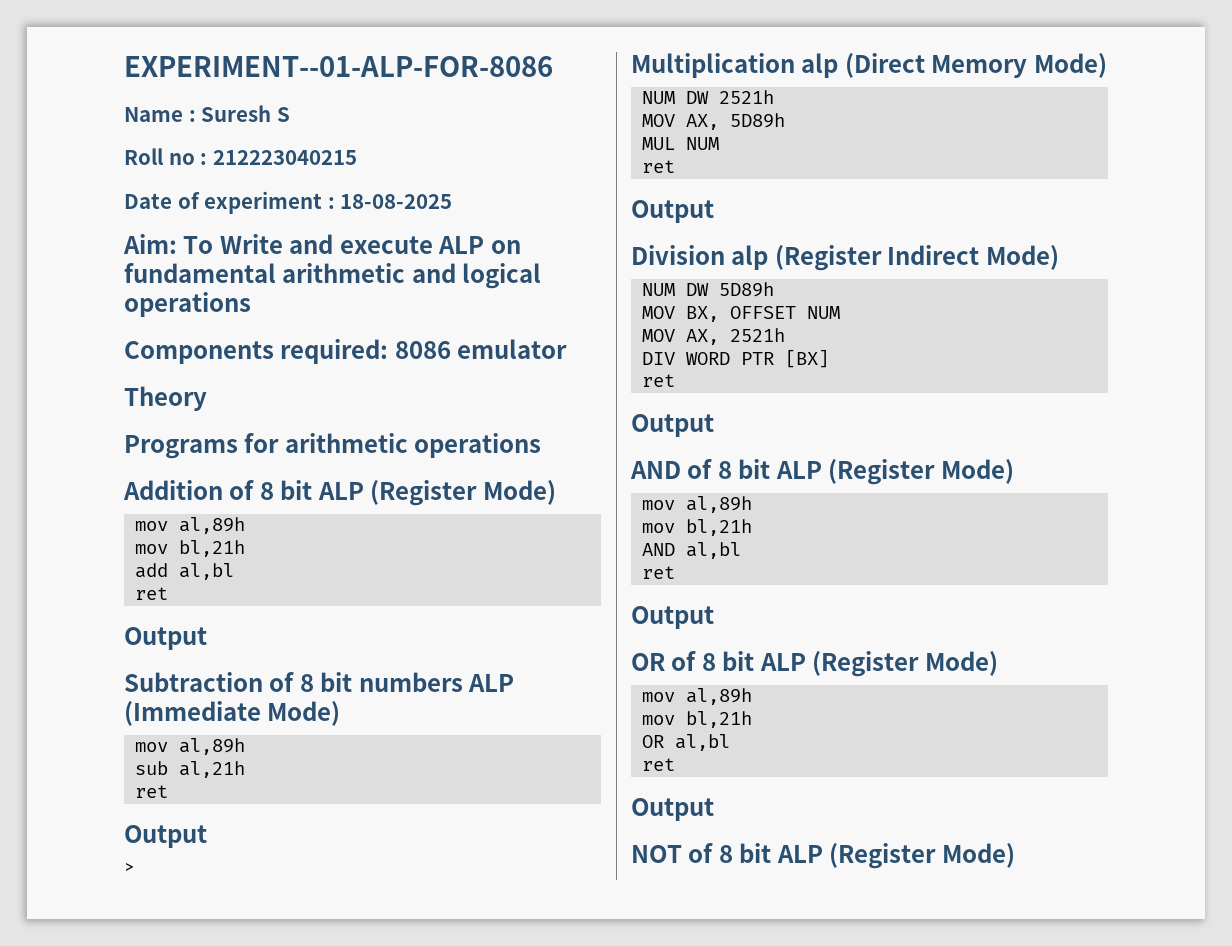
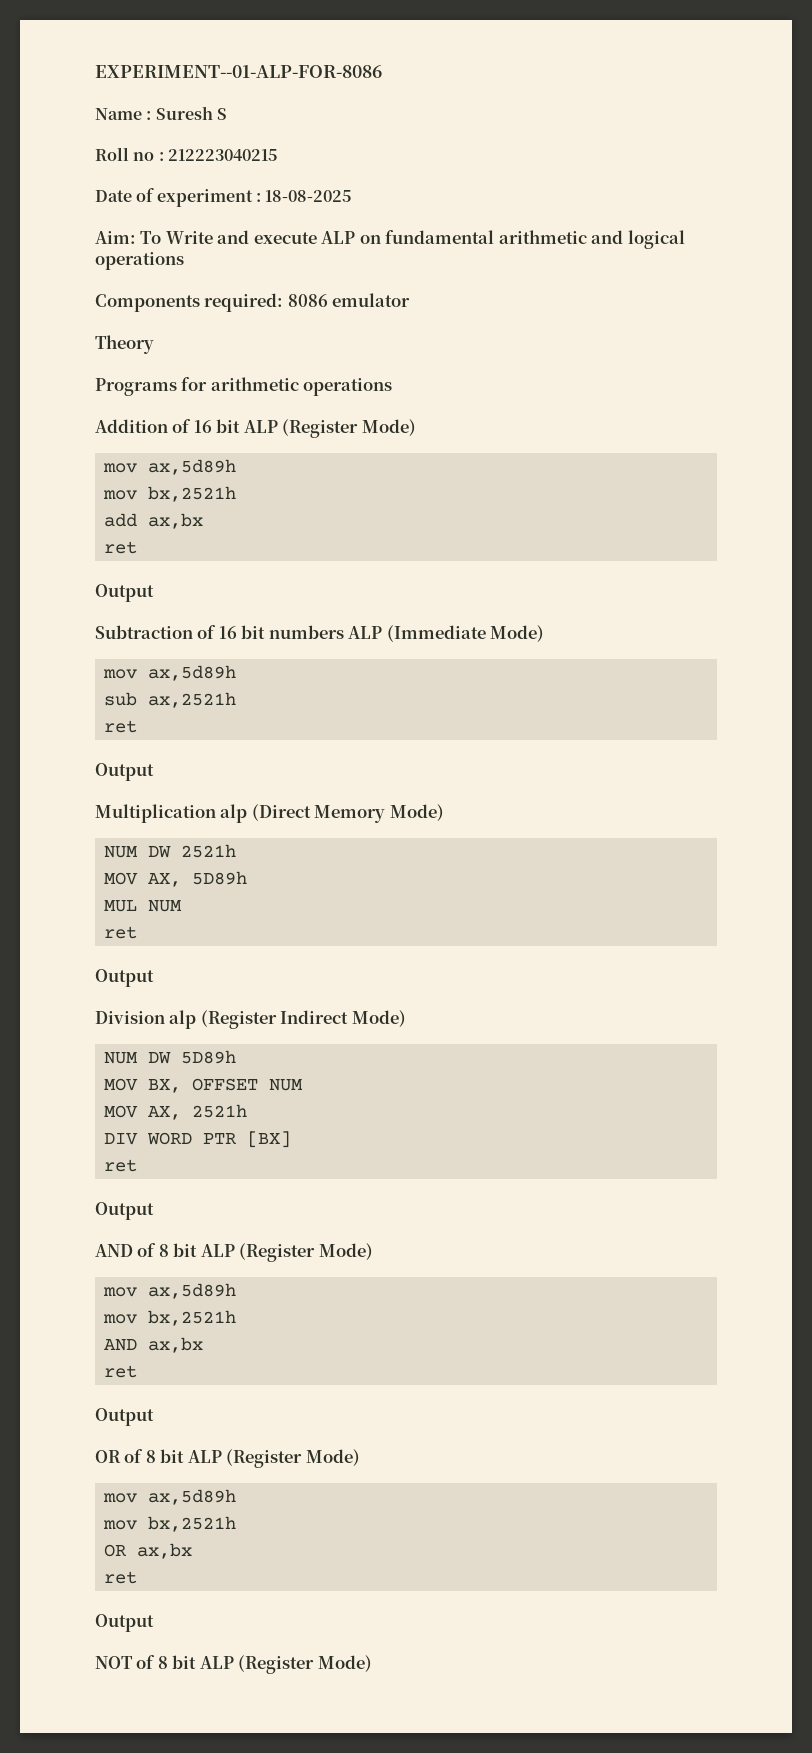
- Addition of 8 bit ALP (Register Mode)
- mov al,89h
- mov bl,21h
+ Addition of 16 bit ALP (Register Mode)
+ mov ax,5d89h
+ mov bx,2521h
- add al,bl
+ add ax,bx
- Subtraction of 8 bit numbers ALP (Immediate Mode)
- mov al,89h
+ Subtraction of 16 bit numbers ALP (Immediate Mode)
+ mov ax,5d89h
- sub al,21h
+ sub ax,2521h
  ret
  Output
- >
  AND of 8 bit ALP (Register Mode)
- mov al,89h
- mov bl,21h
- AND al,bl
+ mov ax,5d89h
+ mov bx,2521h
+ AND ax,bx
  OR of 8 bit ALP (Register Mode)
- mov al,89h
- mov bl,21h
- OR al,bl
+ mov ax,5d89h
+ mov bx,2521h
+ OR ax,bx

